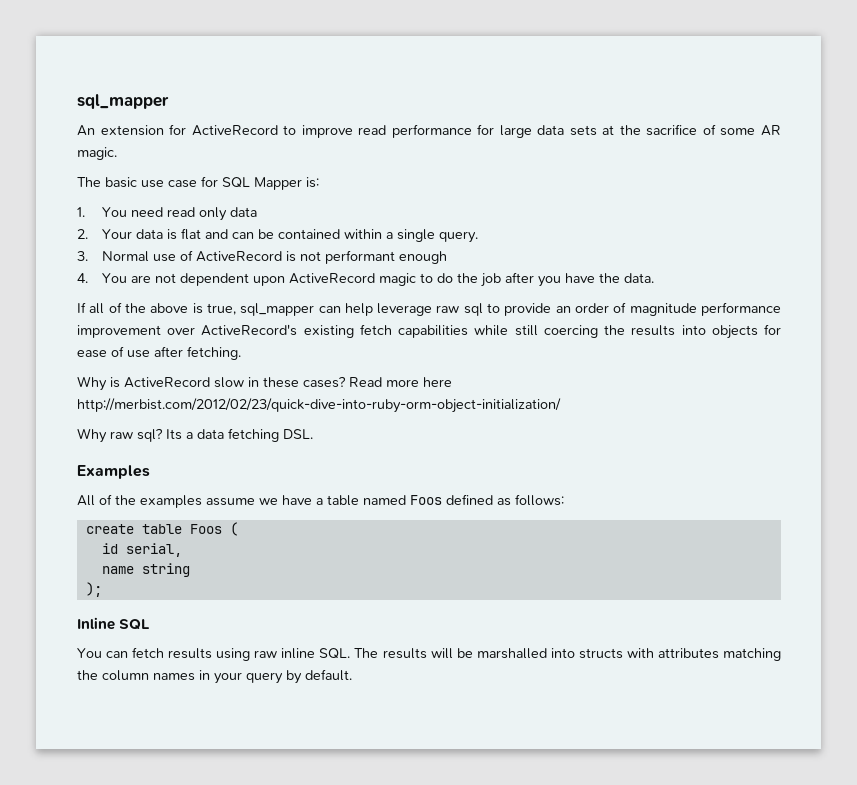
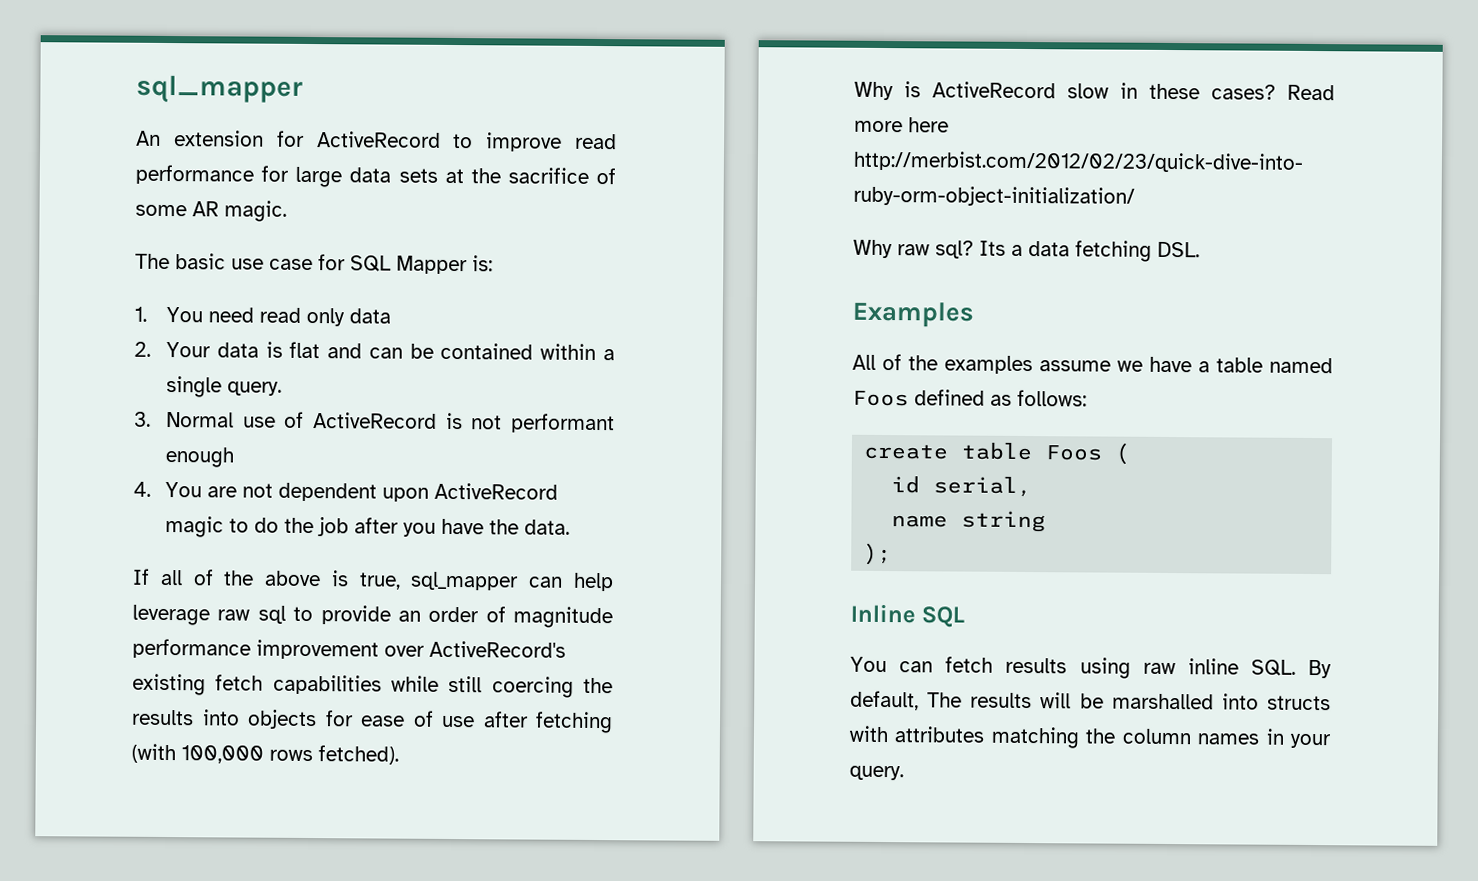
- If all of the above is true, sql_mapper can help leverage raw sql to provide an order of magnitude performance improvement over ActiveRecord's existing fetch capabilities while still coercing the results into objects for ease of use after fetching.
+ If all of the above is true, sql_mapper can help leverage raw sql to provide an order of magnitude performance improvement over ActiveRecord's existing fetch capabilities while still coercing the results into objects for ease of use after fetching (with 100,000 rows fetched).
- You can fetch results using raw inline SQL. The results will be marshalled into structs with attributes matching the column names in your query by default.
+ You can fetch results using raw inline SQL. By default, The results will be marshalled into structs with attributes matching the column names in your query.

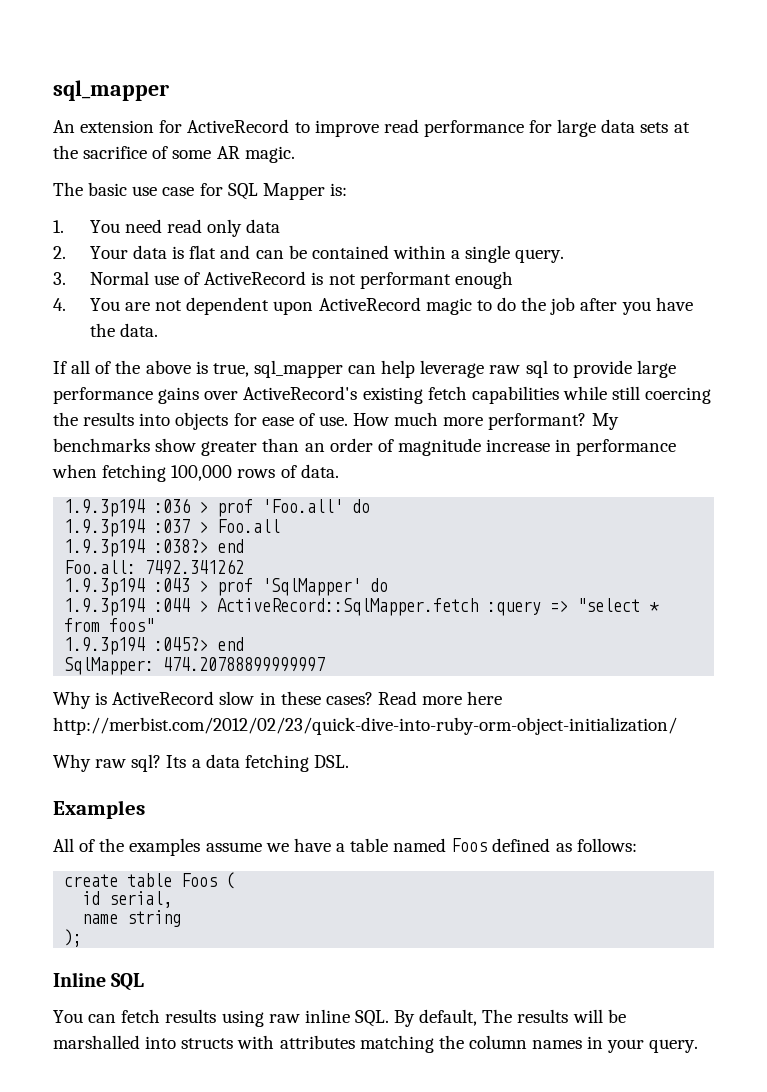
- If all of the above is true, sql_mapper can help leverage raw sql to provide an order of magnitude performance improvement over ActiveRecord's existing fetch capabilities while still coercing the results into objects for ease of use after fetching (with 100,000 rows fetched).
+ If all of the above is true, sql_mapper can help leverage raw sql to provide large performance gains over ActiveRecord's existing fetch capabilities while still coercing the results into objects for ease of use. How much more performant? My benchmarks show greater than an order of magnitude increase in performance when fetching 100,000 rows of data.
+ 1.9.3p194 :036 > prof 'Foo.all' do
+ 1.9.3p194 :037 > Foo.all
+ 1.9.3p194 :038?> end
+ Foo.all: 7492.341262
+ 1.9.3p194 :043 > prof 'SqlMapper' do
+ 1.9.3p194 :044 > ActiveRecord::SqlMapper.fetch :query => "select * from foos"
+ 1.9.3p194 :045?> end
+ SqlMapper: 474.20788899999997

